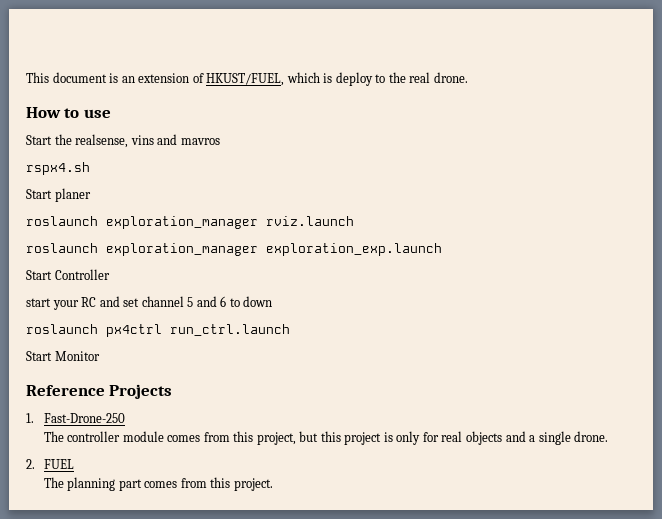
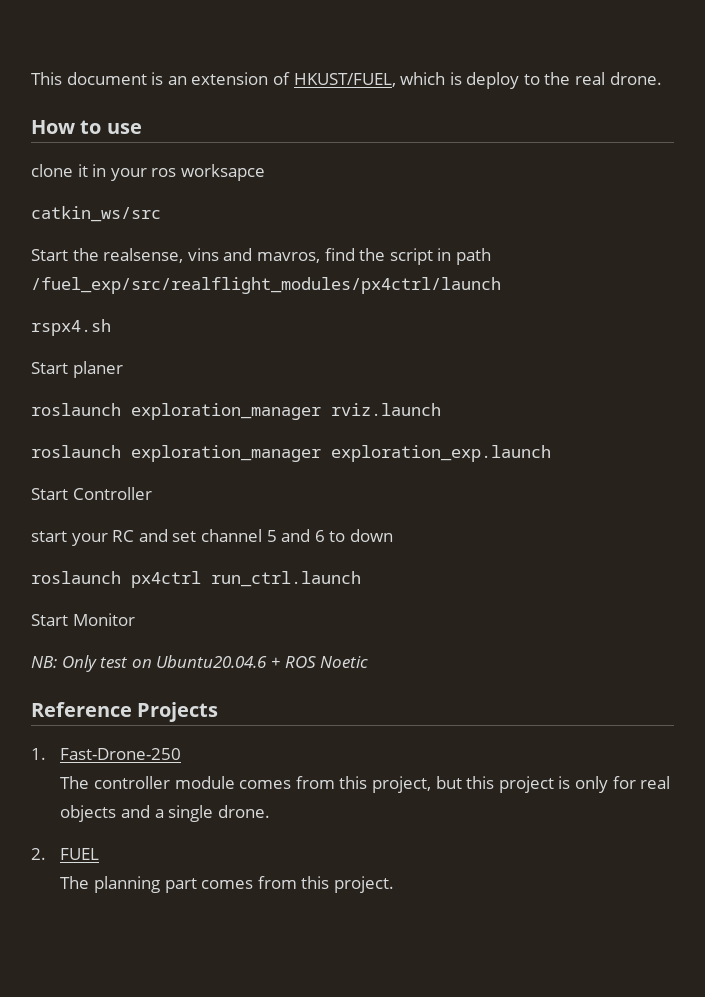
+ clone it in your ros worksapce
+ catkin_ws/src
- Start the realsense, vins and mavros
+ Start the realsense, vins and mavros, find the script in path /fuel_exp/src/realflight_modules/px4ctrl/launch
+ NB: Only test on Ubuntu20.04.6 + ROS Noetic

